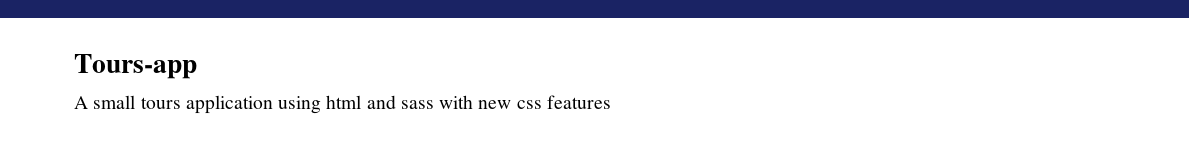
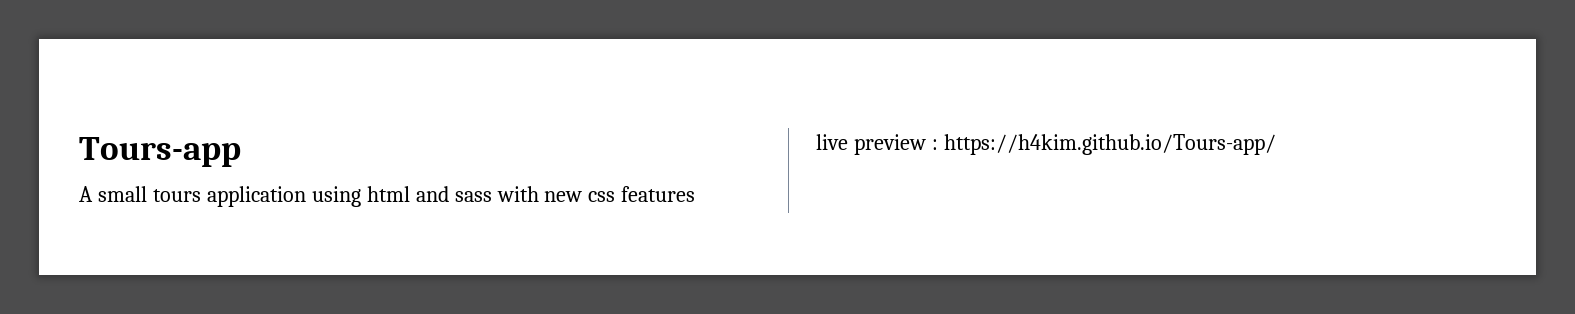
+ live preview : https://h4kim.github.io/Tours-app/

